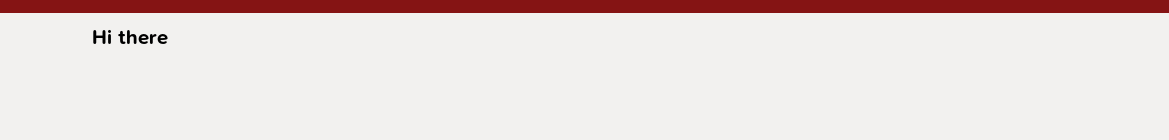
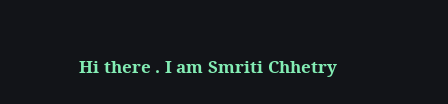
- Hi there
+ Hi there . I am Smriti Chhetry

